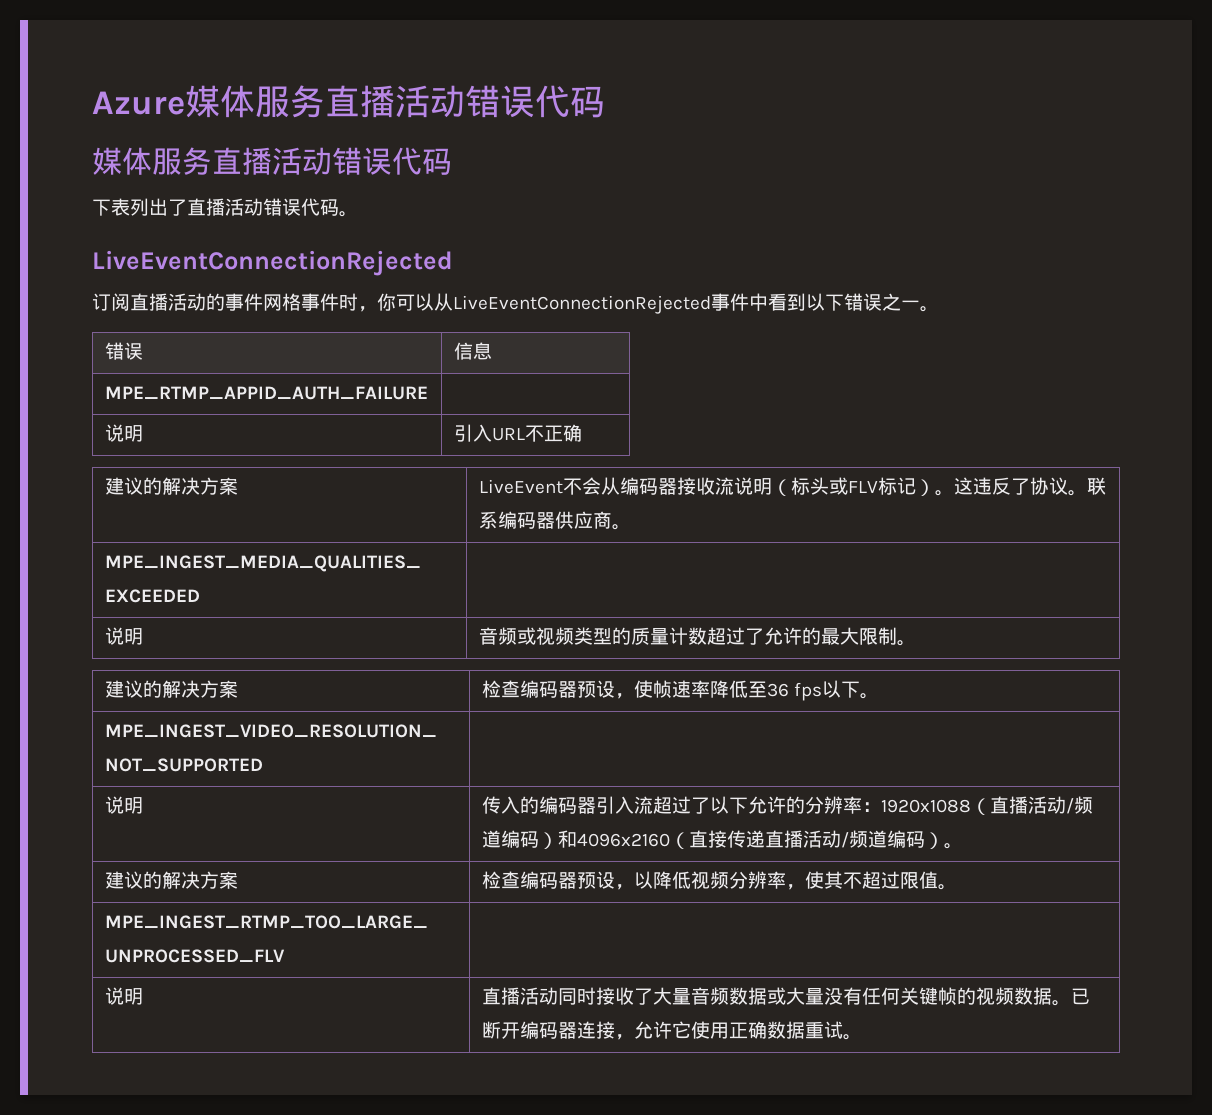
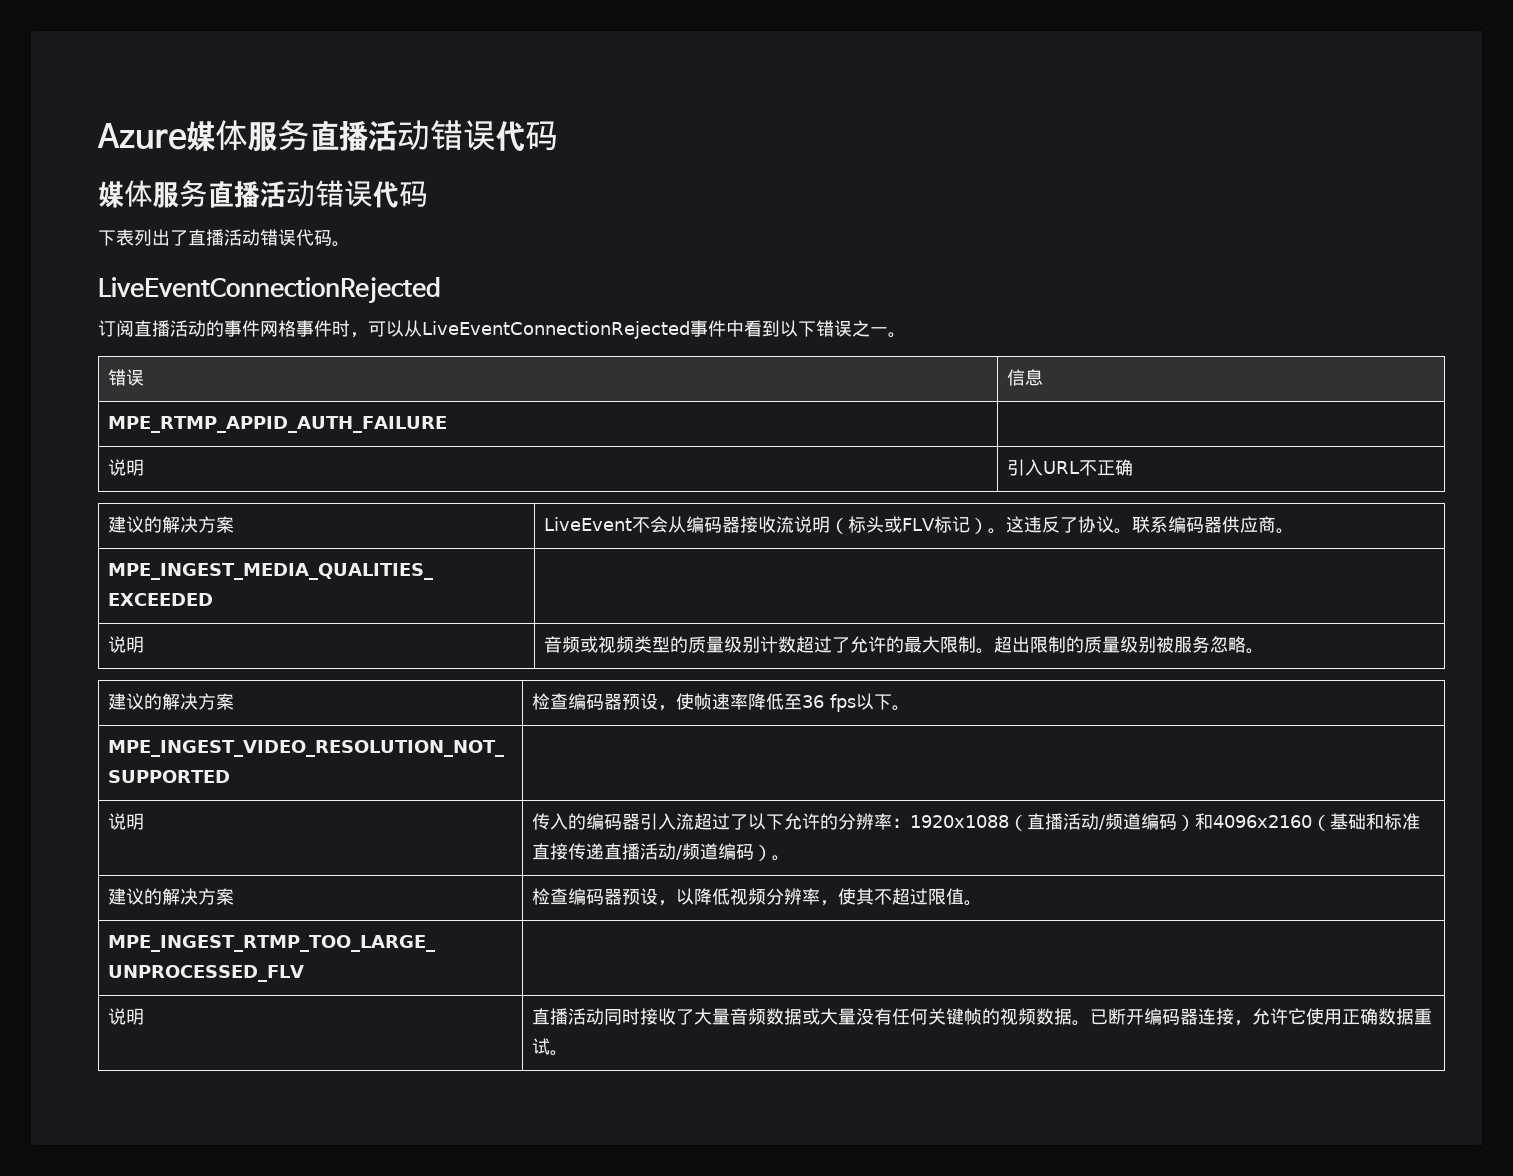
- 订阅直播活动的事件网格事件时，你可以从LiveEventConnectionRejected事件中看到以下错误之一。
+ 订阅直播活动的事件网格事件时，可以从LiveEventConnectionRejected事件中看到以下错误之一。
- 说明 | 音频或视频类型的质量计数超过了允许的最大限制。
+ 说明 | 音频或视频类型的质量级别计数超过了允许的最大限制。超出限制的质量级别被服务忽略。
- 说明 | 传入的编码器引入流超过了以下允许的分辨率：1920x1088（直播活动/频道编码）和4096x2160（直接传递直播活动/频道编码）。
+ 说明 | 传入的编码器引入流超过了以下允许的分辨率：1920x1088（直播活动/频道编码）和4096x2160（基础和标准直接传递直播活动/频道编码）。

